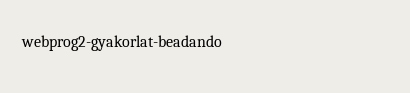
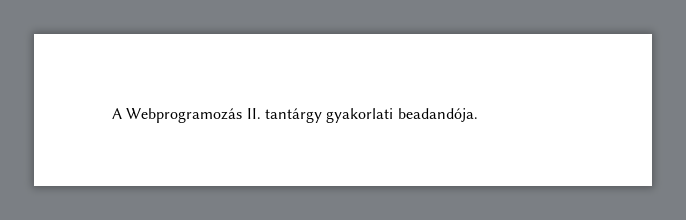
- webprog2-gyakorlat-beadando
+ A Webprogramozás II. tantárgy gyakorlati beadandója.

